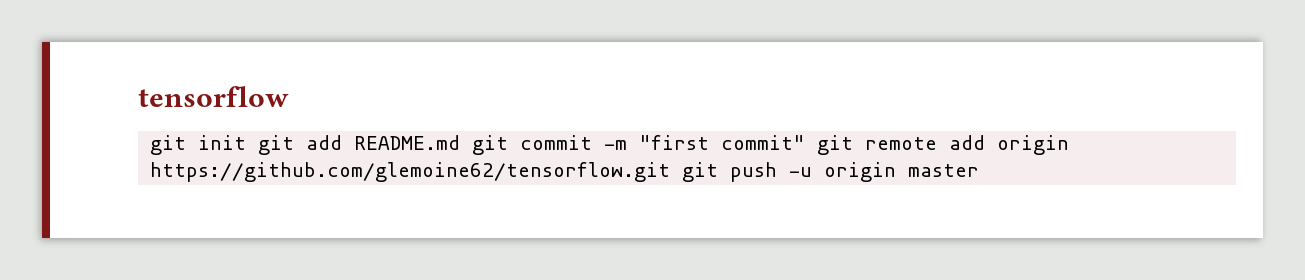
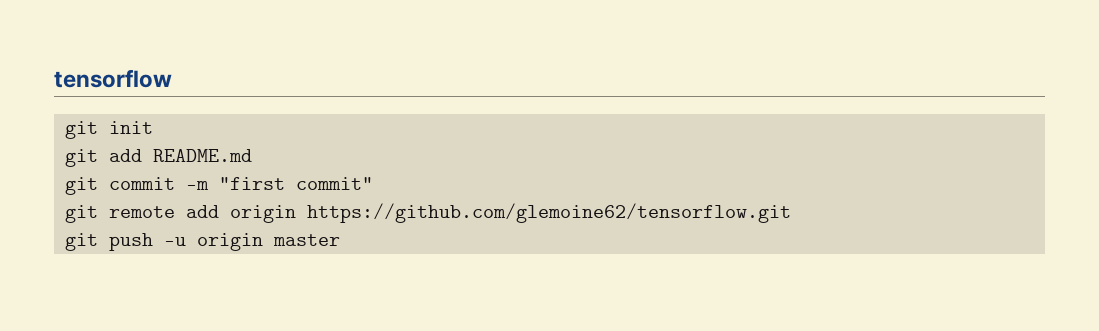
- git init git add README.md git commit -m "first commit" git remote add origin https://github.com/glemoine62/tensorflow.git git push -u origin master
+ git init
+ git add README.md
+ git commit -m "first commit"
+ git remote add origin https://github.com/glemoine62/tensorflow.git
+ git push -u origin master

